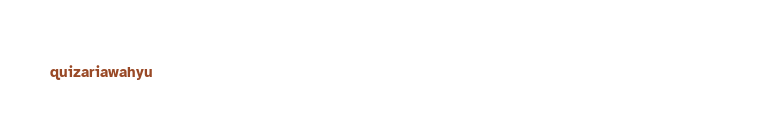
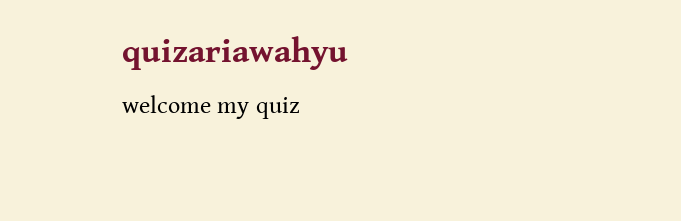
+ welcome my quiz

